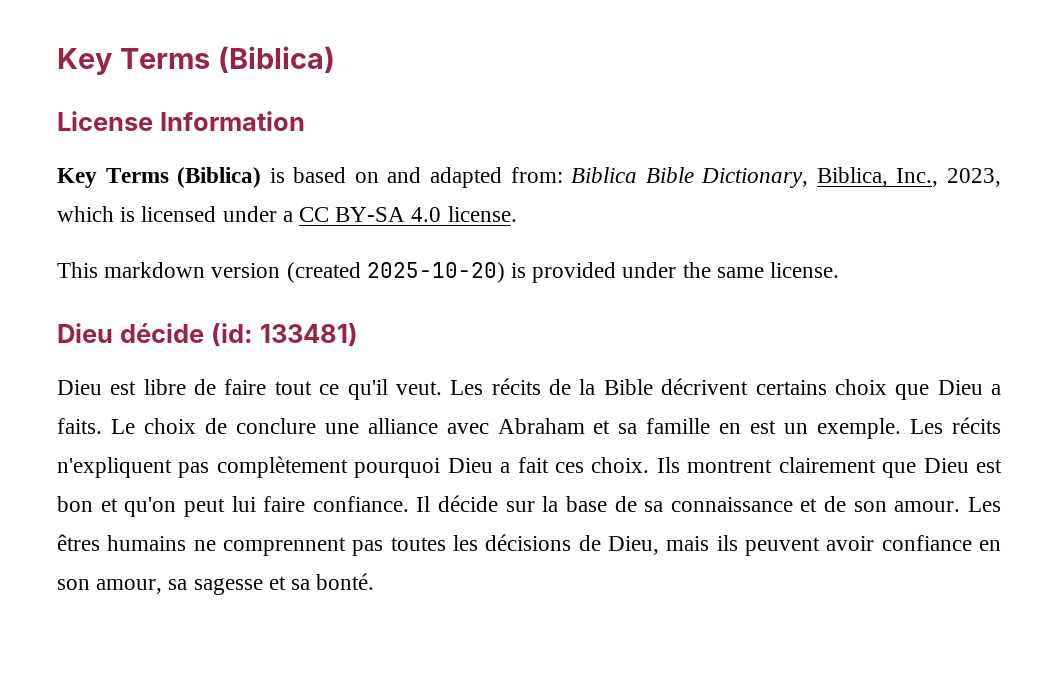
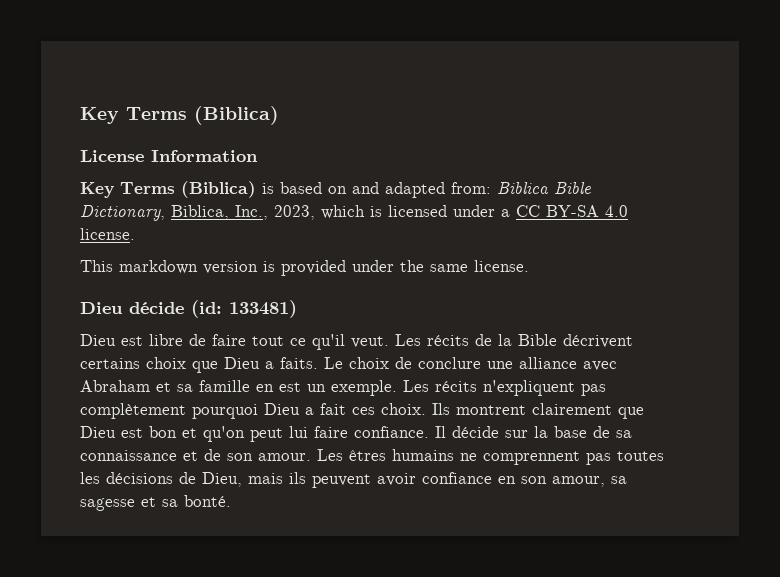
- This markdown version (created 2025-10-20) is provided under the same license.
+ This markdown version is provided under the same license.

